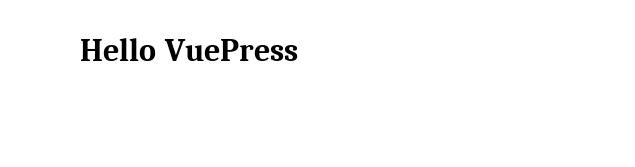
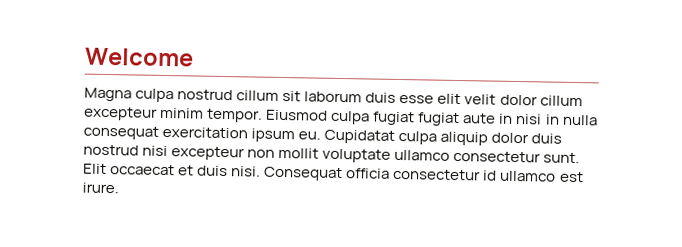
- Hello VuePress
+ Welcome
+ Magna culpa nostrud cillum sit laborum duis esse elit velit dolor cillum excepteur minim tempor. Eiusmod culpa fugiat fugiat aute in nisi in nulla consequat exercitation ipsum eu. Cupidatat culpa aliquip dolor duis nostrud nisi excepteur non mollit voluptate ullamco consectetur sunt. Elit occaecat et duis nisi. Consequat officia consectetur id ullamco est irure.

